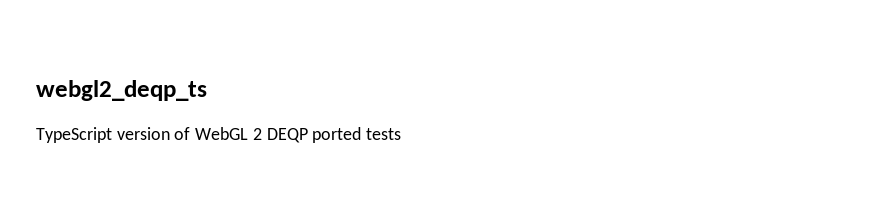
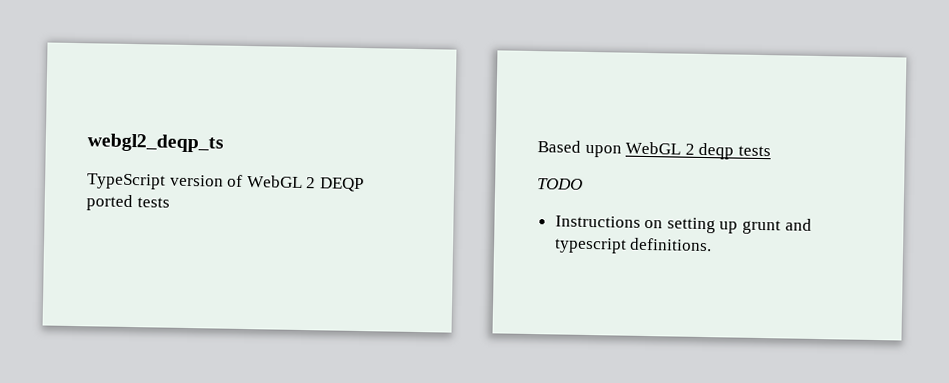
+ Based upon WebGL 2 deqp tests
+ TODO
+ Instructions on setting up grunt and typescript definitions.

